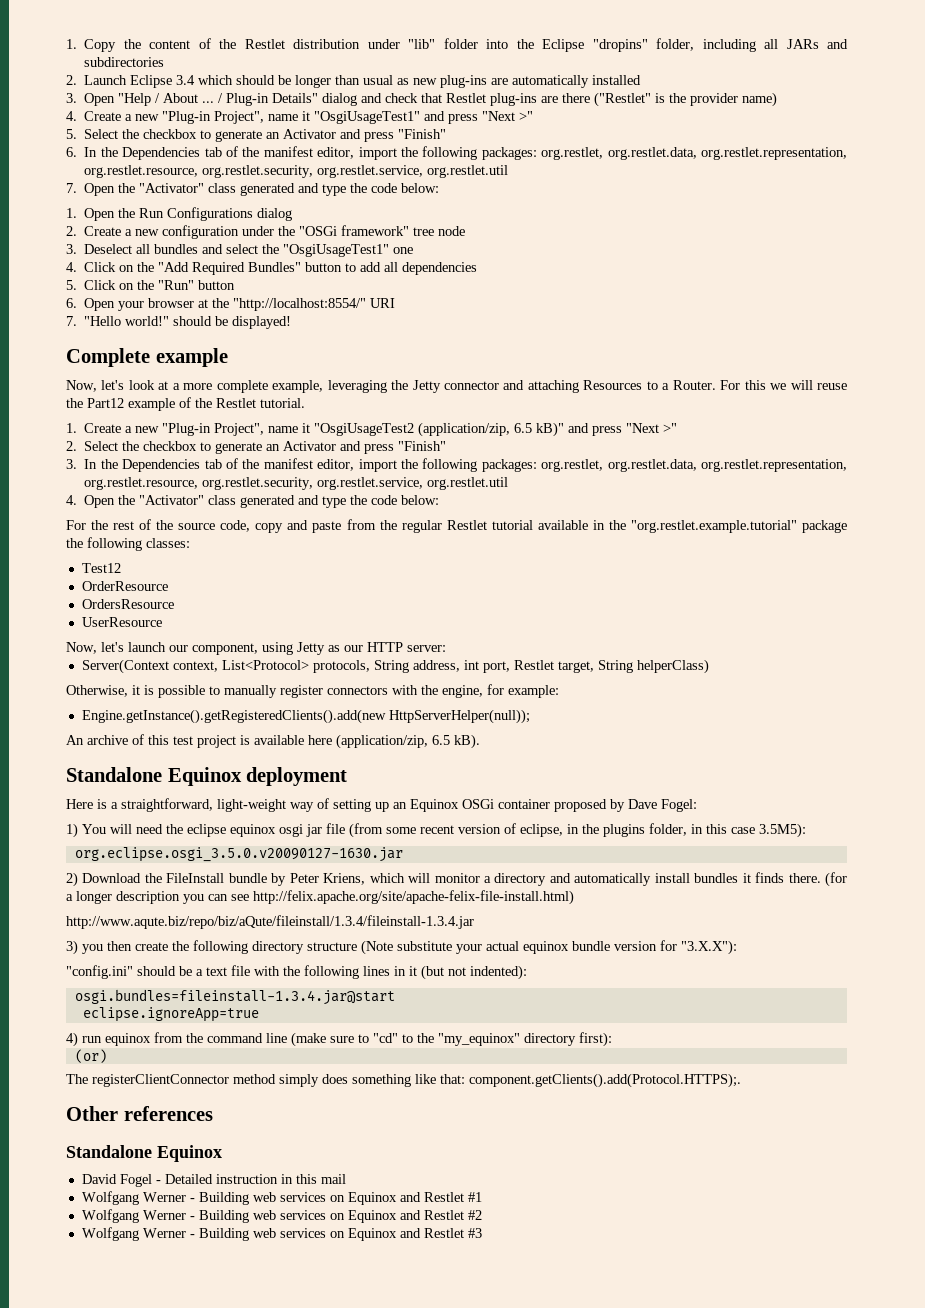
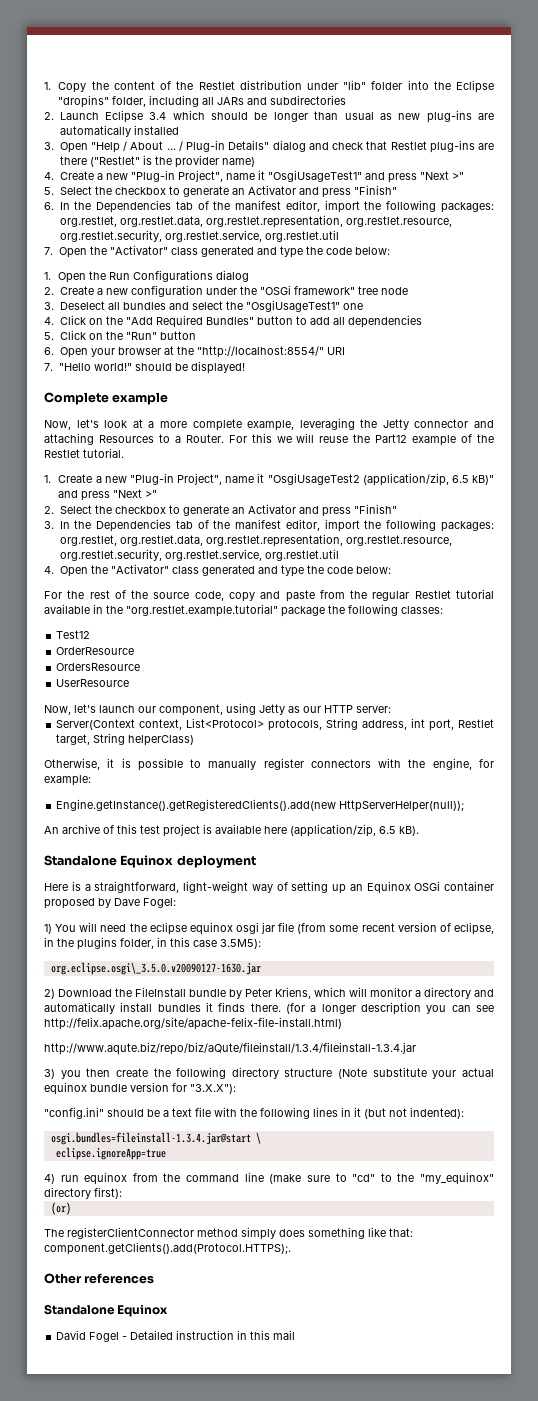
- org.eclipse.osgi_3.5.0.v20090127-1630.jar
+ org.eclipse.osgi\_3.5.0.v20090127-1630.jar
- osgi.bundles=fileinstall-1.3.4.jar@start
+ osgi.bundles=fileinstall-1.3.4.jar@start \
- Wolfgang Werner - Building web services on Equinox and Restlet #1
- Wolfgang Werner - Building web services on Equinox and Restlet #2
- Wolfgang Werner - Building web services on Equinox and Restlet #3

